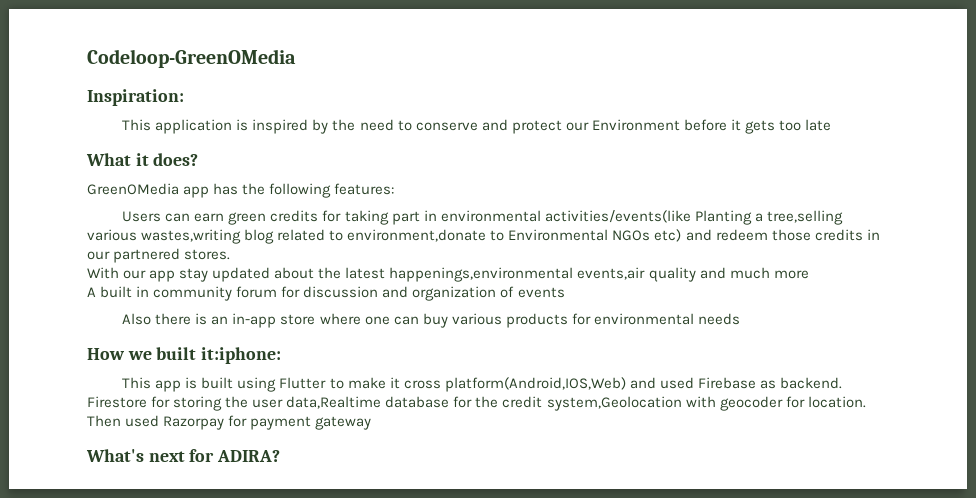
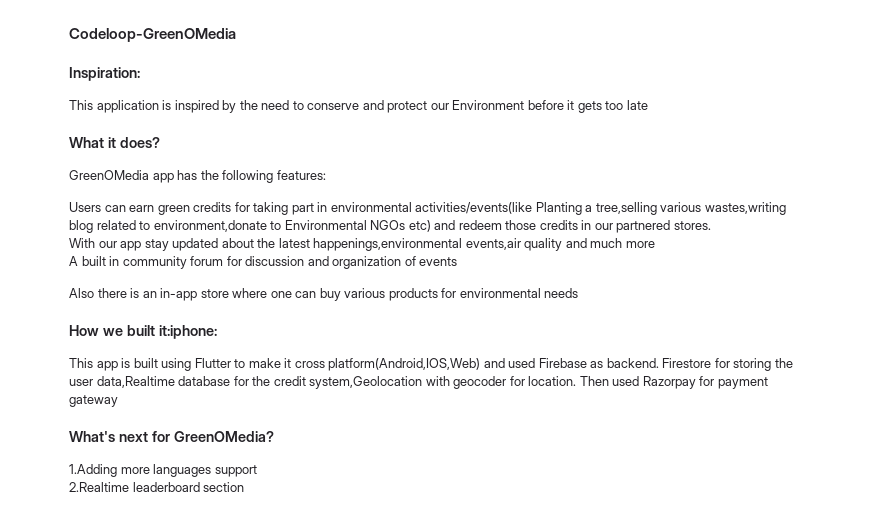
- What's next for ADIRA?
+ What's next for GreenOMedia?
+ 1.Adding more languages support
+ 2.Realtime leaderboard section

